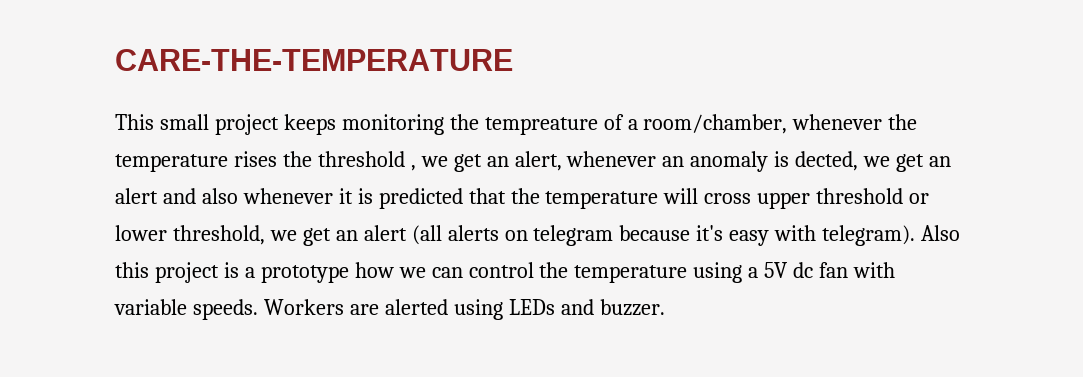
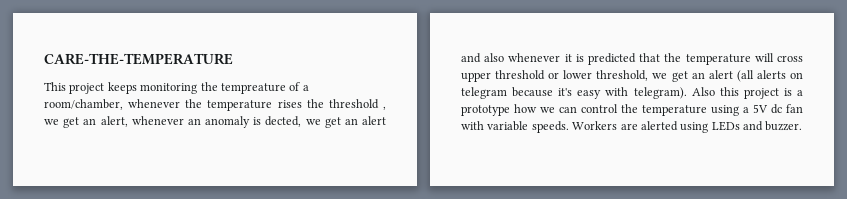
- This small project keeps monitoring the tempreature of a room/chamber, whenever the temperature rises the threshold , we get an alert, whenever an anomaly is dected, we get an alert and also whenever it is predicted that the temperature will cross upper threshold or lower threshold, we get an alert (all alerts on telegram because it's easy with telegram).
+ This project keeps monitoring the tempreature of a room/chamber, whenever the temperature rises the threshold , we get an alert, whenever an anomaly is dected, we get an alert and also whenever it is predicted that the temperature will cross upper threshold or lower threshold, we get an alert (all alerts on telegram because it's easy with telegram).

